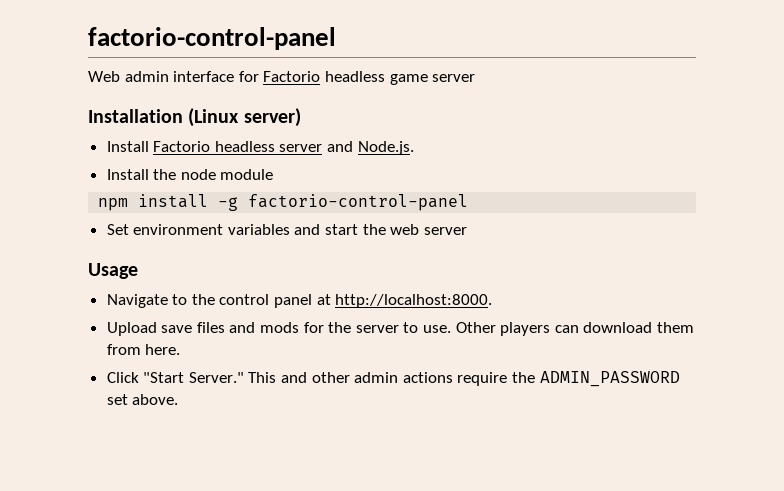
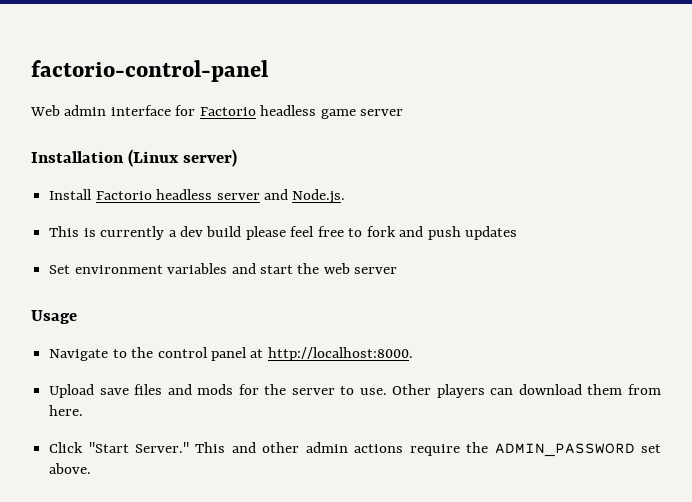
- Install the node module
- npm install -g factorio-control-panel
+ This is currently a dev build please feel free to fork and push updates

